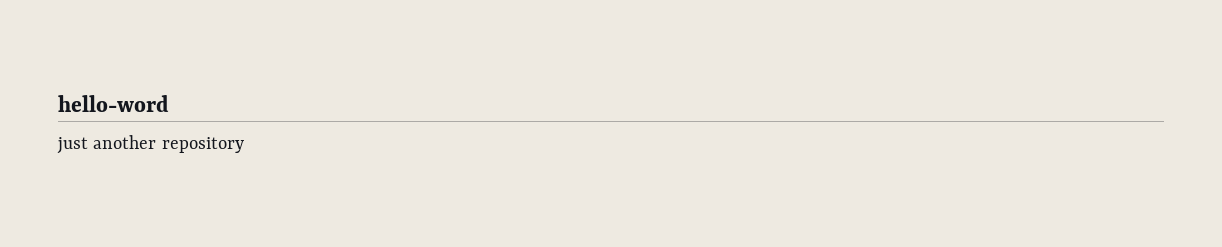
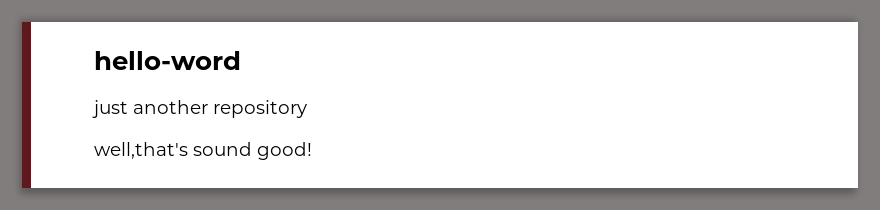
+ well,that's sound good!

